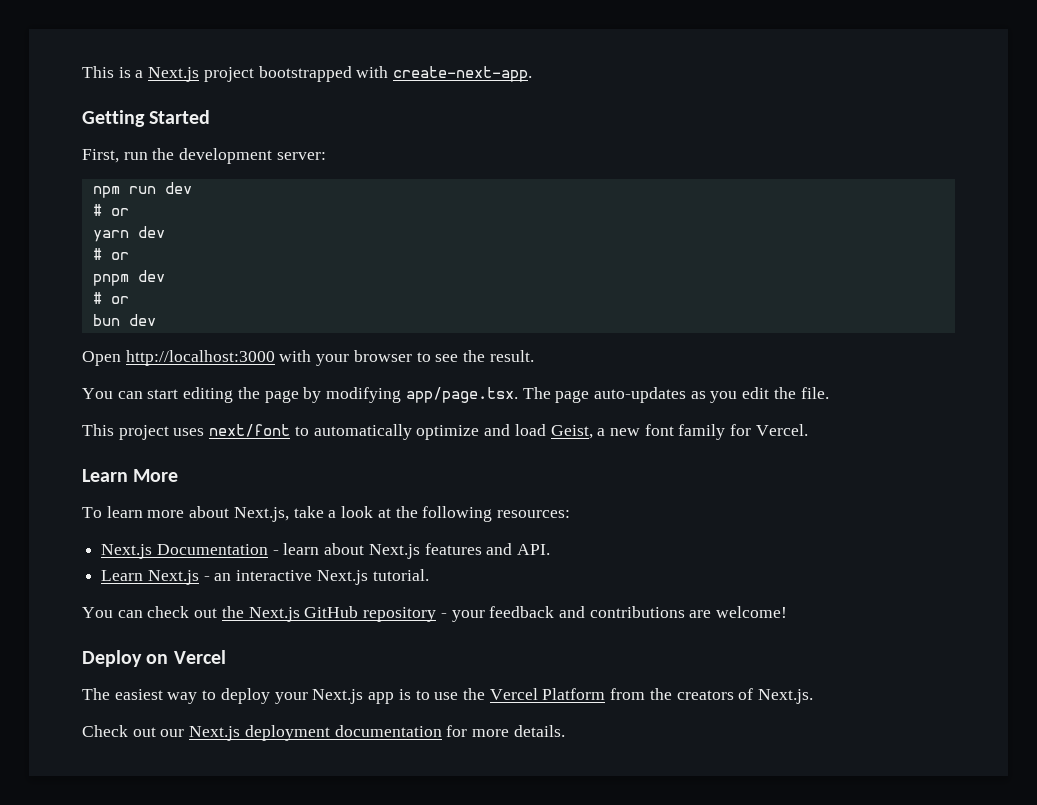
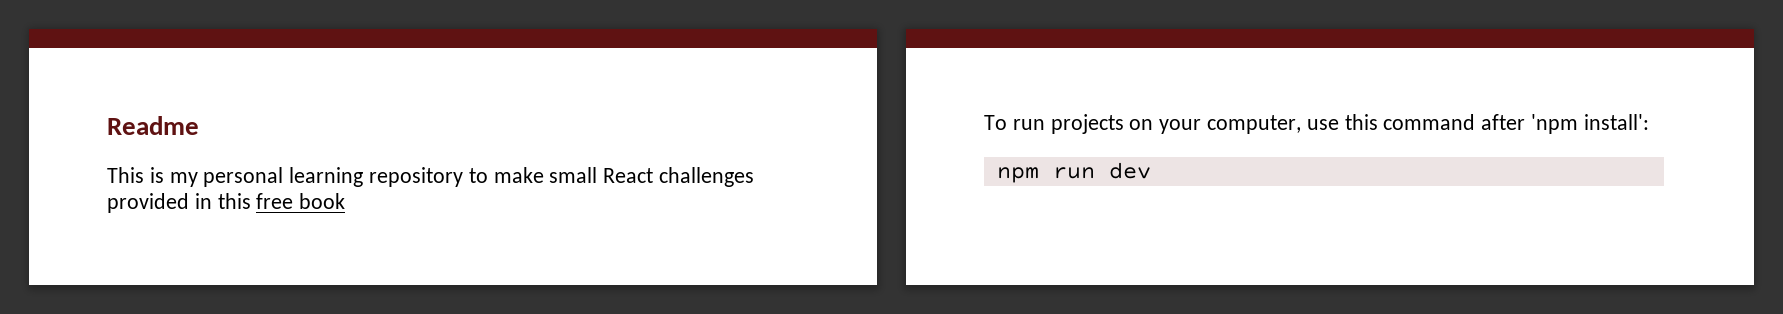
+ Readme
- This is a Next.js project bootstrapped with create-next-app.
- Getting Started
- First, run the development server:
+ This is my personal learning repository to make small React challenges provided in this free book
+ To run projects on your computer, use this command after 'npm install':
  npm run dev
- # or
- yarn dev
- # or
- pnpm dev
- # or
- bun dev
- Open http://localhost:3000 with your browser to see the result.
- You can start editing the page by modifying app/page.tsx. The page auto-updates as you edit the file.
- This project uses next/font to automatically optimize and load Geist, a new font family for Vercel.
- Learn More
- To learn more about Next.js, take a look at the following resources:
- Next.js Documentation - learn about Next.js features and API.
- Learn Next.js - an interactive Next.js tutorial.
- You can check out the Next.js GitHub repository - your feedback and contributions are welcome!
- Deploy on Vercel
- The easiest way to deploy your Next.js app is to use the Vercel Platform from the creators of Next.js.
- Check out our Next.js deployment documentation for more details.

